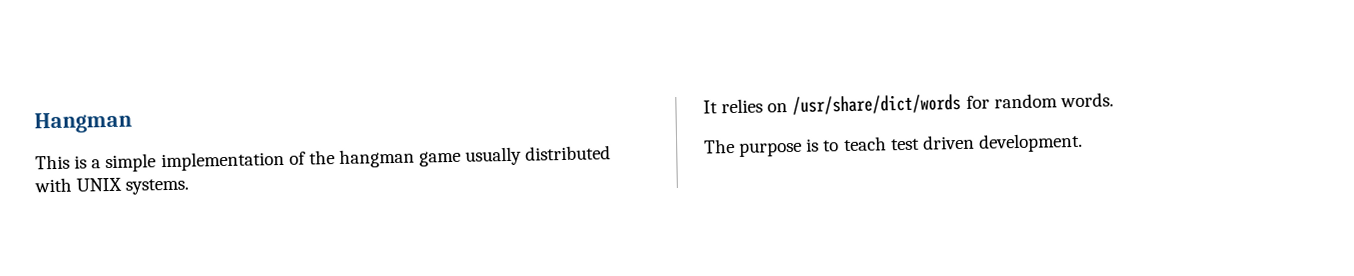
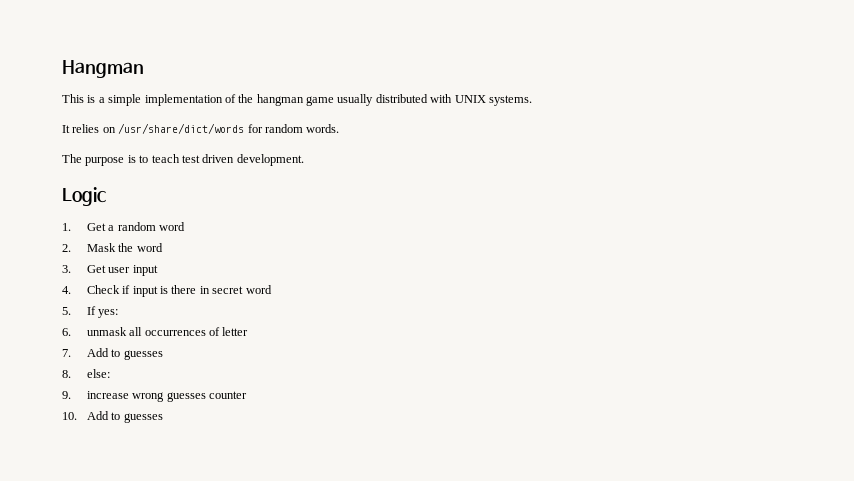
+ Logic
+ 1. Get a random word
+ 2. Mask the word
+ 3. Get user input
+ 4. Check if input is there in secret word
+ 5. If yes:
+ 6. unmask all occurrences of letter
+ 7. Add to guesses
+ 8. else:
+ 9. increase wrong guesses counter
+ 10. Add to guesses

